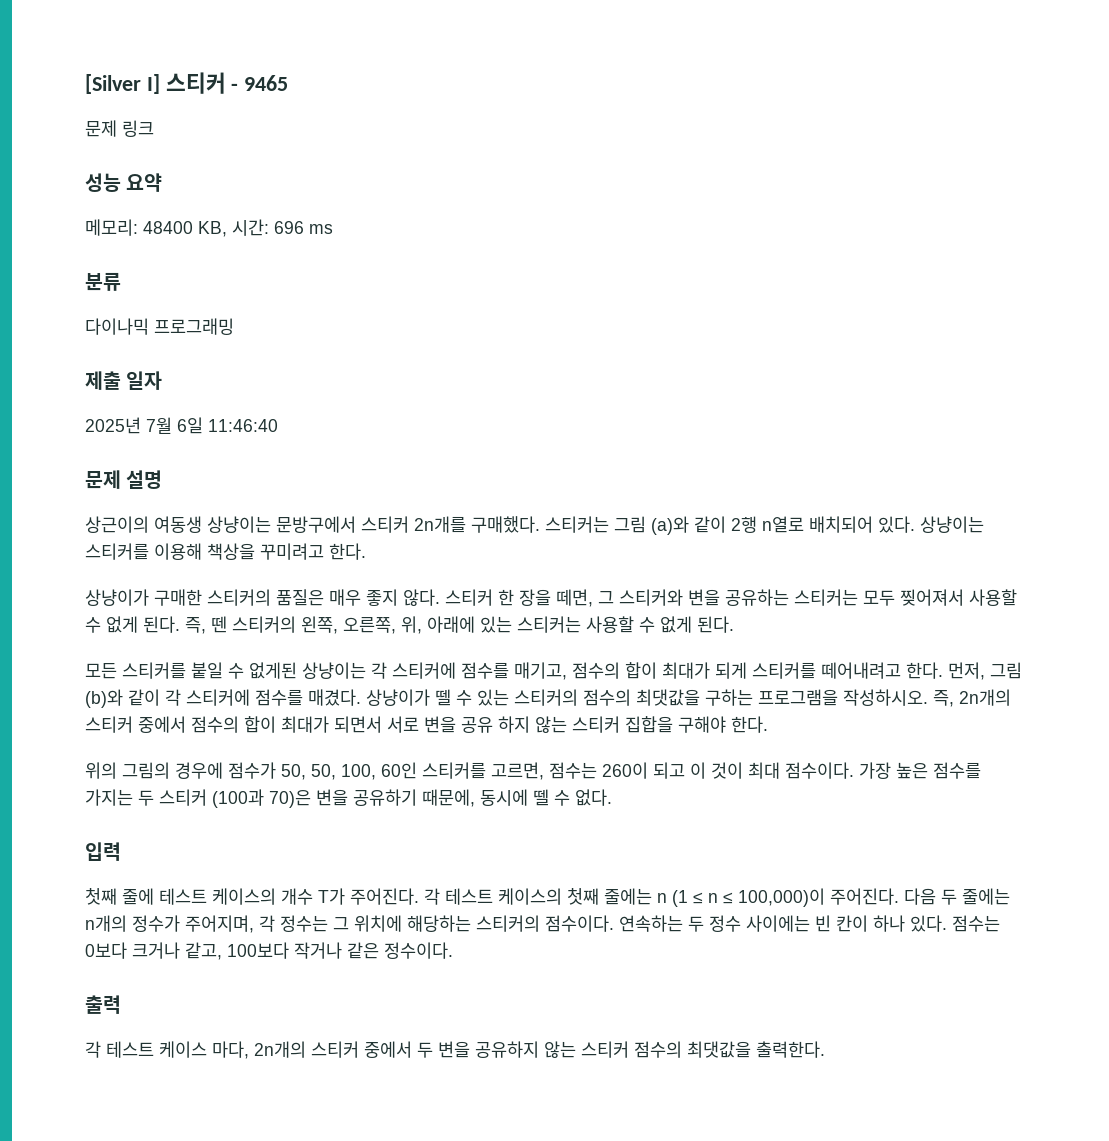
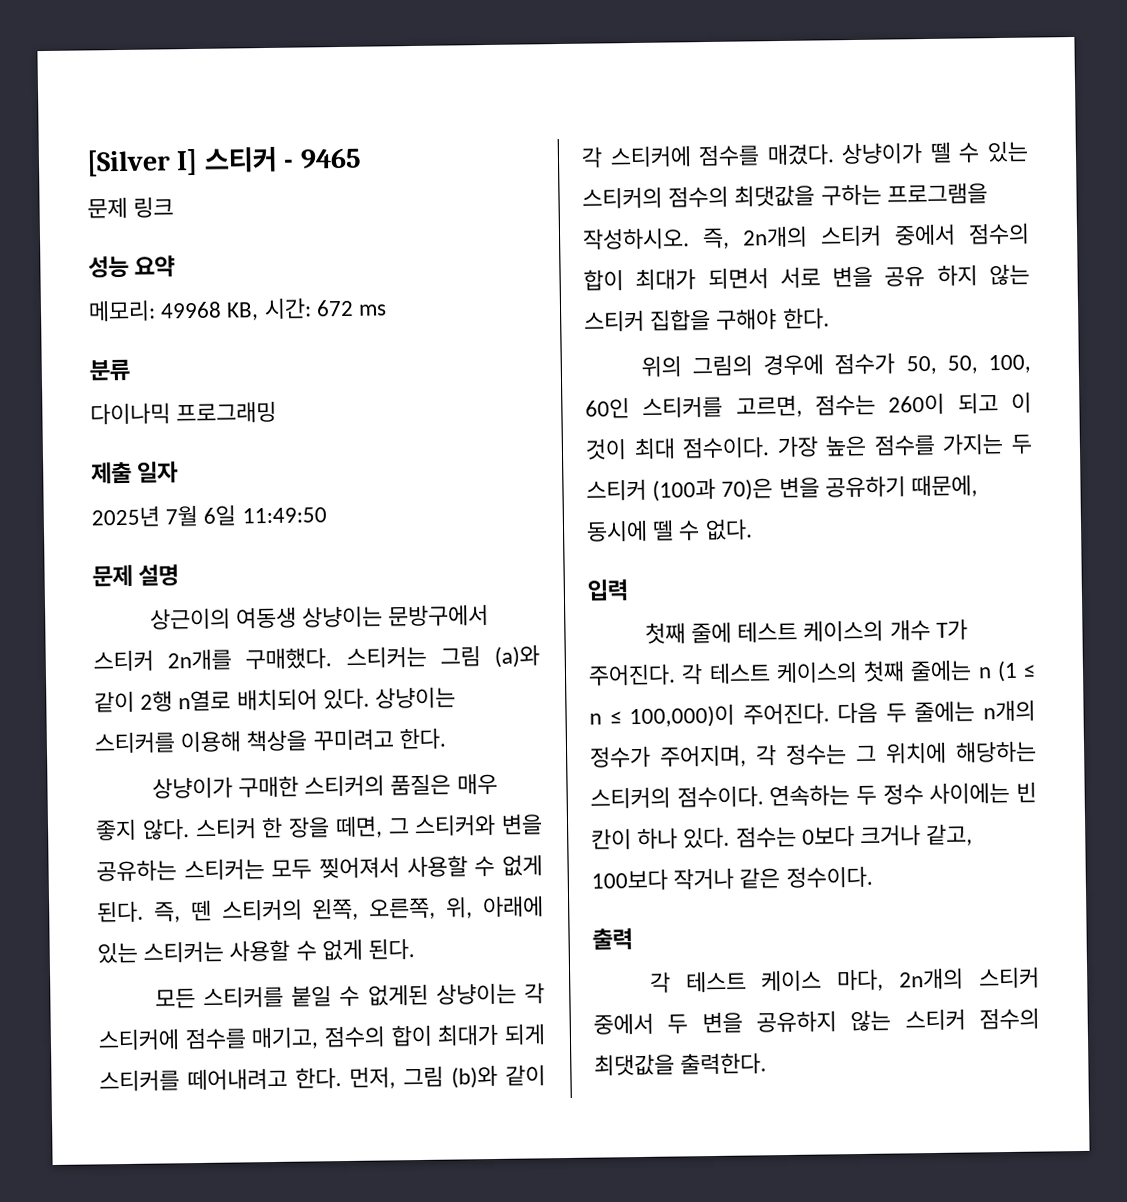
- 메모리: 48400 KB, 시간: 696 ms
+ 메모리: 49968 KB, 시간: 672 ms
- 2025년 7월 6일 11:46:40
+ 2025년 7월 6일 11:49:50

